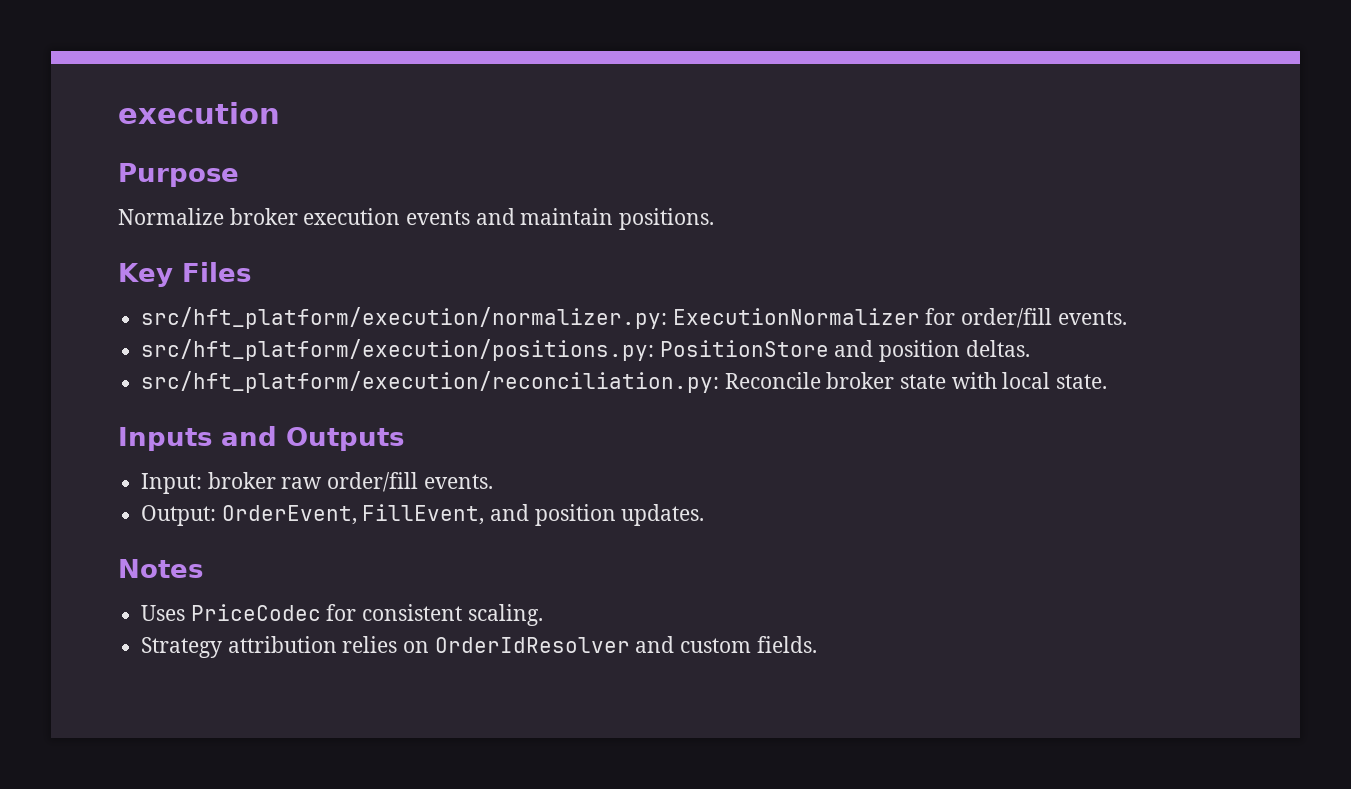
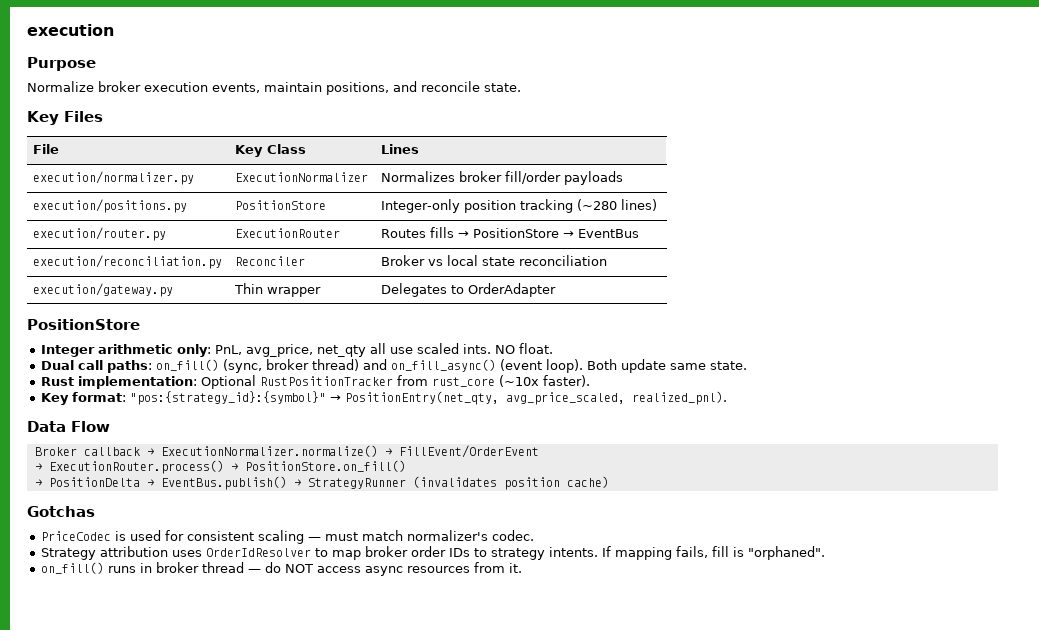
- Normalize broker execution events and maintain positions.
+ Normalize broker execution events, maintain positions, and reconcile state.
  Key Files
- src/hft_platform/execution/normalizer.py: ExecutionNormalizer for order/fill events.
- src/hft_platform/execution/positions.py: PositionStore and position deltas.
- src/hft_platform/execution/reconciliation.py: Reconcile broker state with local state.
- Inputs and Outputs
- Input: broker raw order/fill events.
- Output: OrderEvent, FillEvent, and position updates.
- Notes
- Uses PriceCodec for consistent scaling.
- Strategy attribution relies on OrderIdResolver and custom fields.
+ File | Key Class | Lines
+ execution/normalizer.py | ExecutionNormalizer | Normalizes broker fill/order payloads
+ execution/positions.py | PositionStore | Integer-only position tracking (~280 lines)
+ execution/router.py | ExecutionRouter | Routes fills → PositionStore → EventBus
+ execution/reconciliation.py | Reconciler | Broker vs local state reconciliation
+ execution/gateway.py | Thin wrapper | Delegates to OrderAdapter
+ PositionStore
+ Integer arithmetic only: PnL, avg_price, net_qty all use scaled ints. NO float.
+ Dual call paths: on_fill() (sync, broker thread) and on_fill_async() (event loop). Both update same state.
+ Rust implementation: Optional RustPositionTracker from rust_core (~10x faster).
+ Key format: "pos:{strategy_id}:{symbol}" → PositionEntry(net_qty, avg_price_scaled, realized_pnl).
+ Data Flow
+ Broker callback → ExecutionNormalizer.normalize() → FillEvent/OrderEvent
+ → ExecutionRouter.process() → PositionStore.on_fill()
+ → PositionDelta → EventBus.publish() → StrategyRunner (invalidates position cache)
+ Gotchas
+ PriceCodec is used for consistent scaling — must match normalizer's codec.
+ Strategy attribution uses OrderIdResolver to map broker order IDs to strategy intents. If mapping fails, fill is "orphaned".
+ on_fill() runs in broker thread — do NOT access async resources from it.

